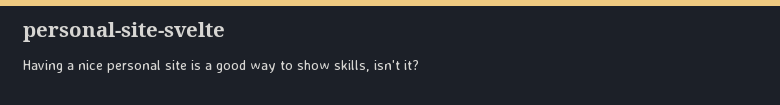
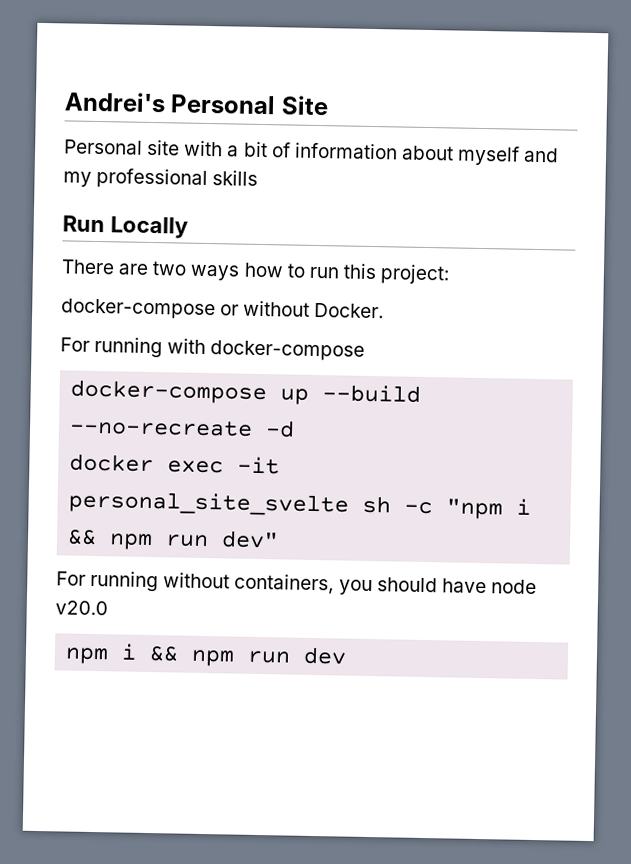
- personal-site-svelte
- Having a nice personal site is a good way to show skills, isn't it?
+ Andrei's Personal Site
+ Personal site with a bit of information about myself and my professional skills
+ Run Locally
+ There are two ways how to run this project:
+ docker-compose or without Docker.
+ For running with docker-compose
+ docker-compose up --build --no-recreate -d
+ docker exec -it personal_site_svelte sh -c "npm i && npm run dev"
+ For running without containers, you should have node v20.0
+ npm i && npm run dev

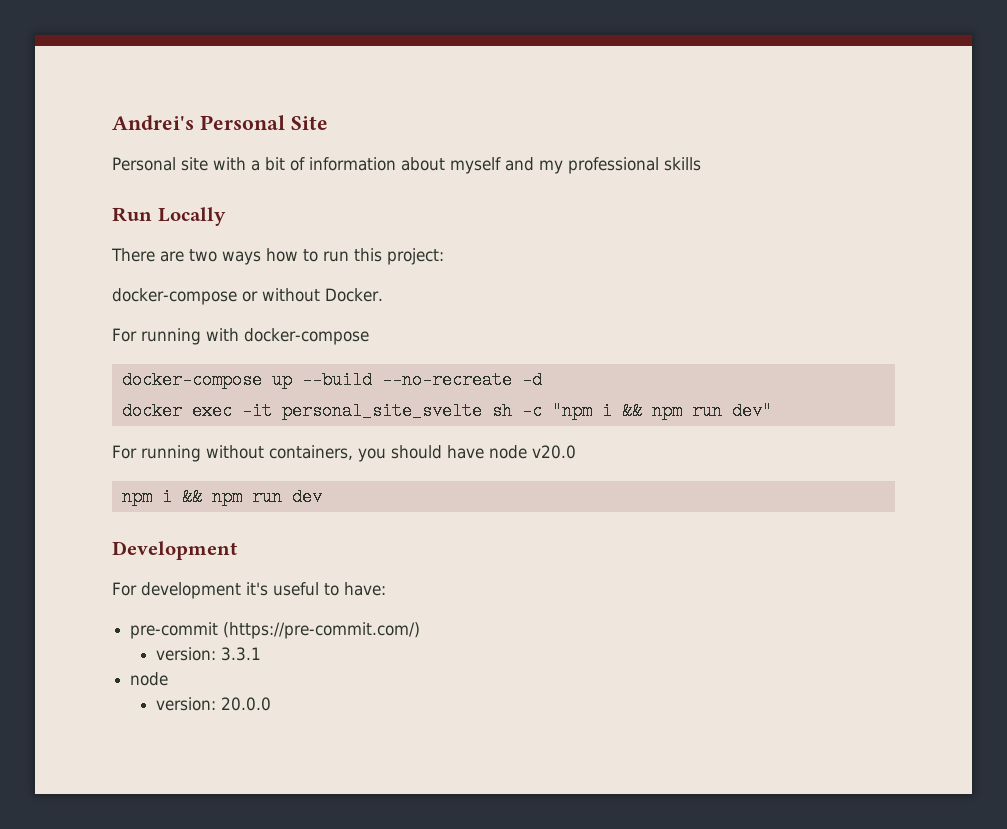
+ Development
+ For development it's useful to have:
+ pre-commit (https://pre-commit.com/)
+ version: 3.3.1
+ node
+ version: 20.0.0

